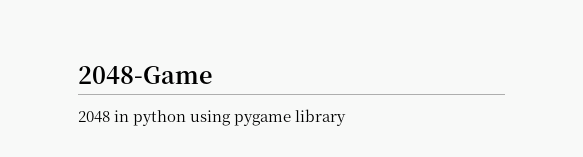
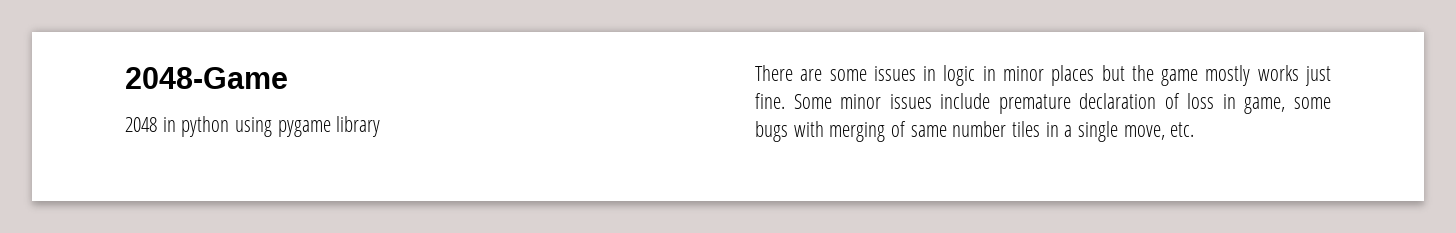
+ There are some issues in logic in minor places but the game mostly works just fine. Some minor issues include premature declaration of loss in game, some bugs with merging of same number tiles in a single move, etc.

